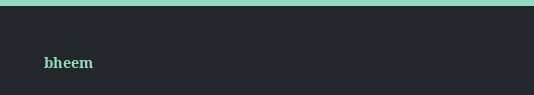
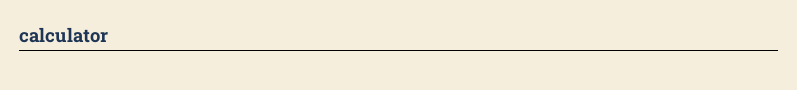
- bheem
+ calculator

